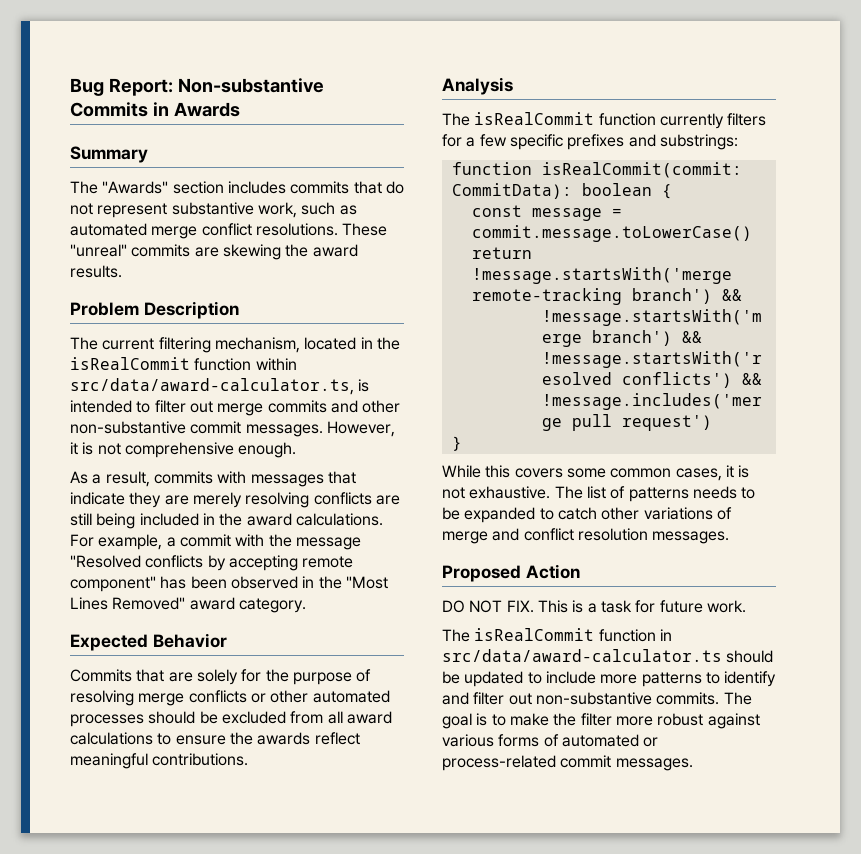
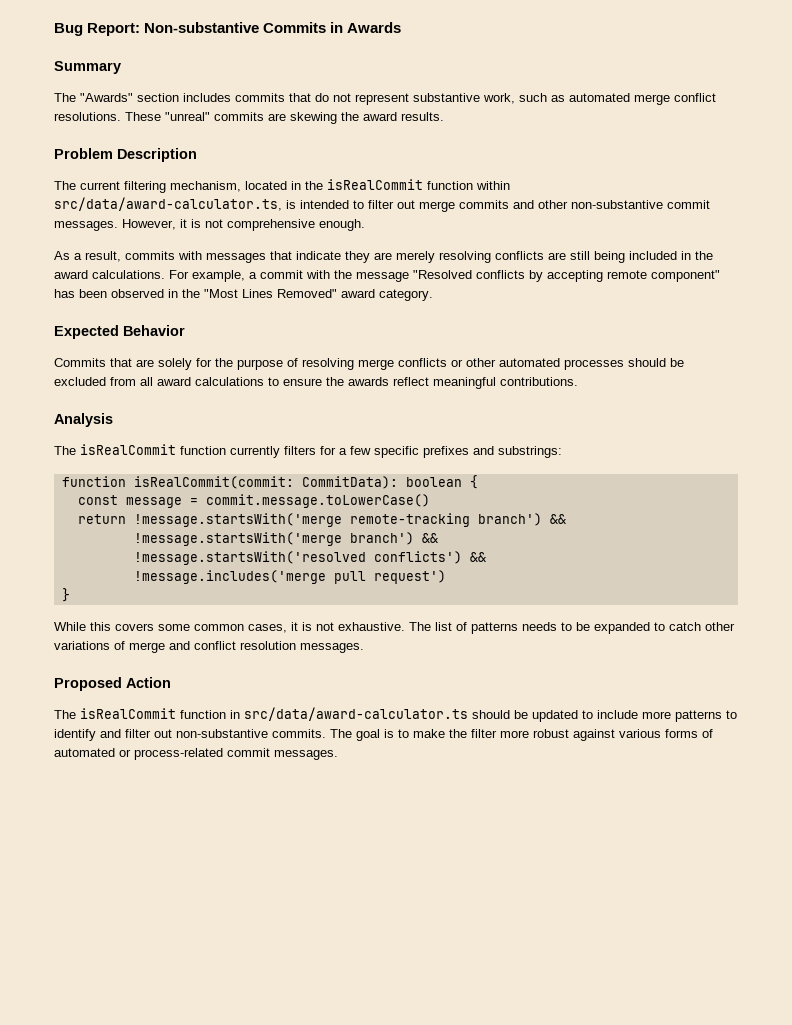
- DO NOT FIX. This is a task for future work.

